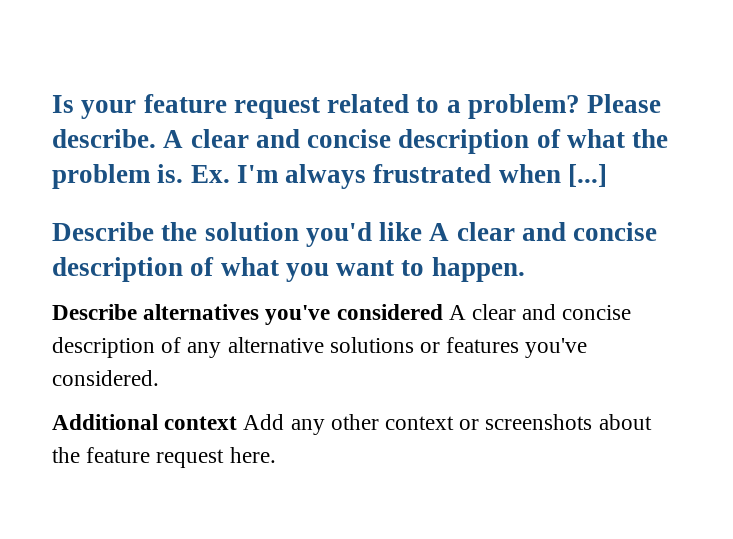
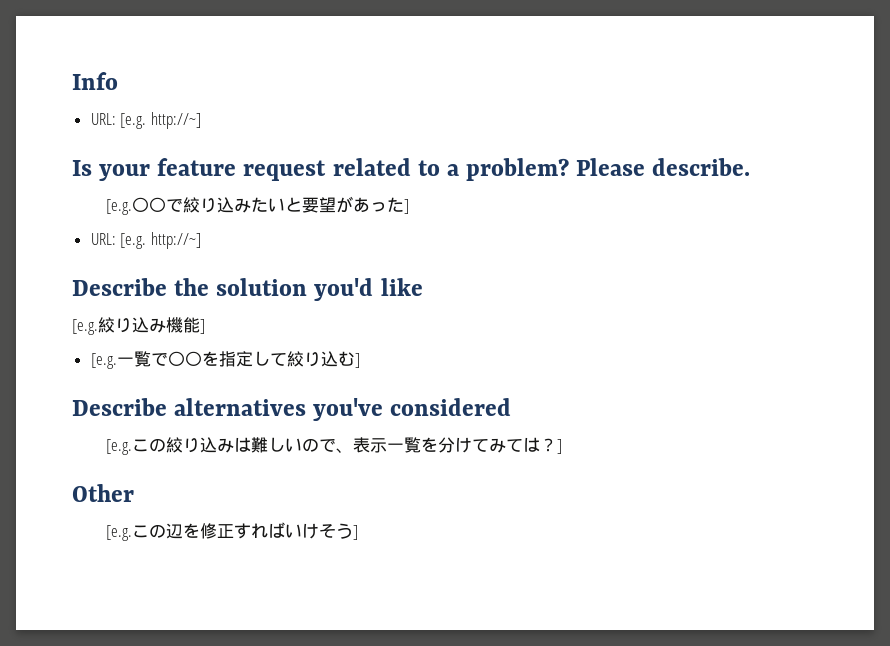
+ Info
+ URL: [e.g. http://~]
- Please describe. A clear and concise description of what the problem is. Ex. I'm always frustrated when [...]
+ Please describe.
+ [e.g.〇〇で絞り込みたいと要望があった]
+ URL: [e.g. http://~]
- Describe the solution you'd like A clear and concise description of what you want to happen.
- Describe alternatives you've considered A clear and concise description of any alternative solutions or features you've considered.
- Additional context Add any other context or screenshots about the feature request here.
+ Describe the solution you'd like
+ [e.g.絞り込み機能]
+ [e.g.一覧で〇〇を指定して絞り込む]
+ Describe alternatives you've considered
+ [e.g.この絞り込みは難しいので、表示一覧を分けてみては？]
+ Other
+ [e.g.この辺を修正すればいけそう]

